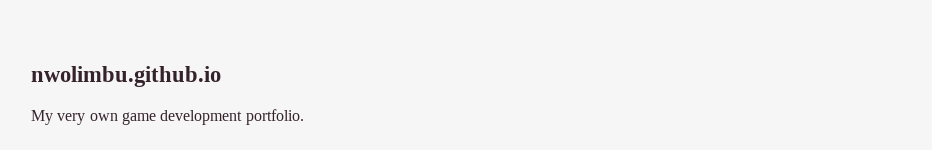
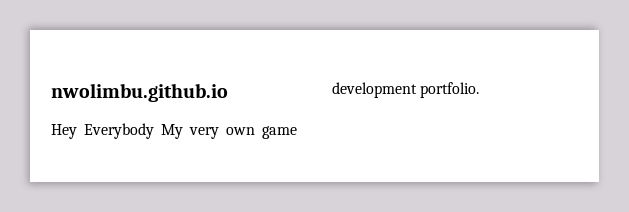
- My very own game development portfolio.
+ Hey Everybody My very own game development portfolio.

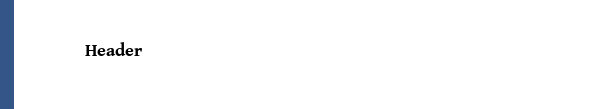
- nwolimbu.github.io
- Hey Everybody My very own game development portfolio.
+ Header

